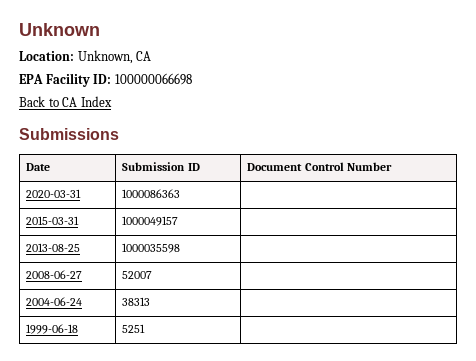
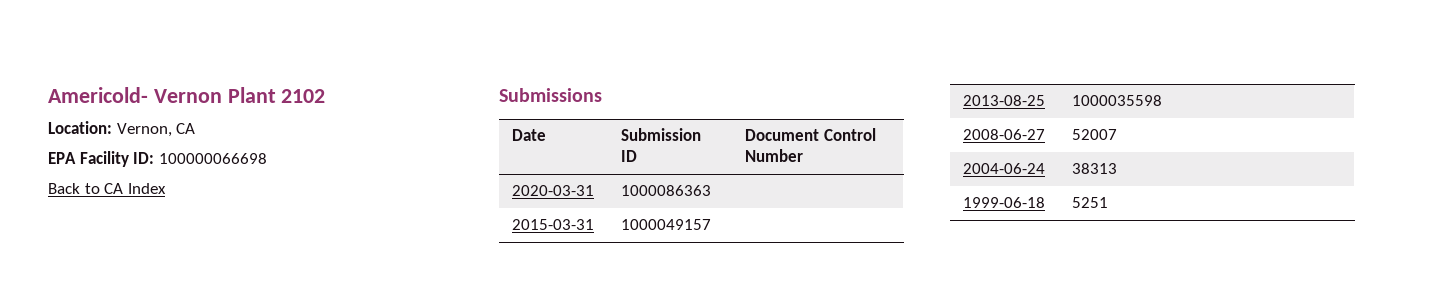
- Unknown
+ Americold- Vernon Plant 2102
- Location: Unknown, CA
+ Location: Vernon, CA

